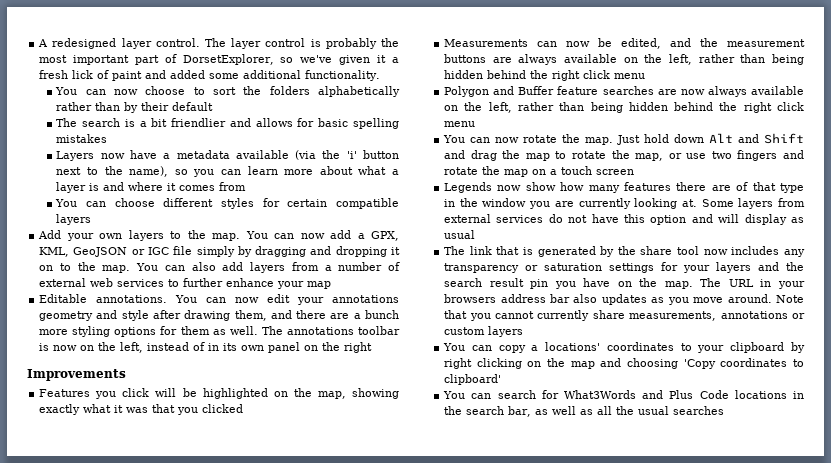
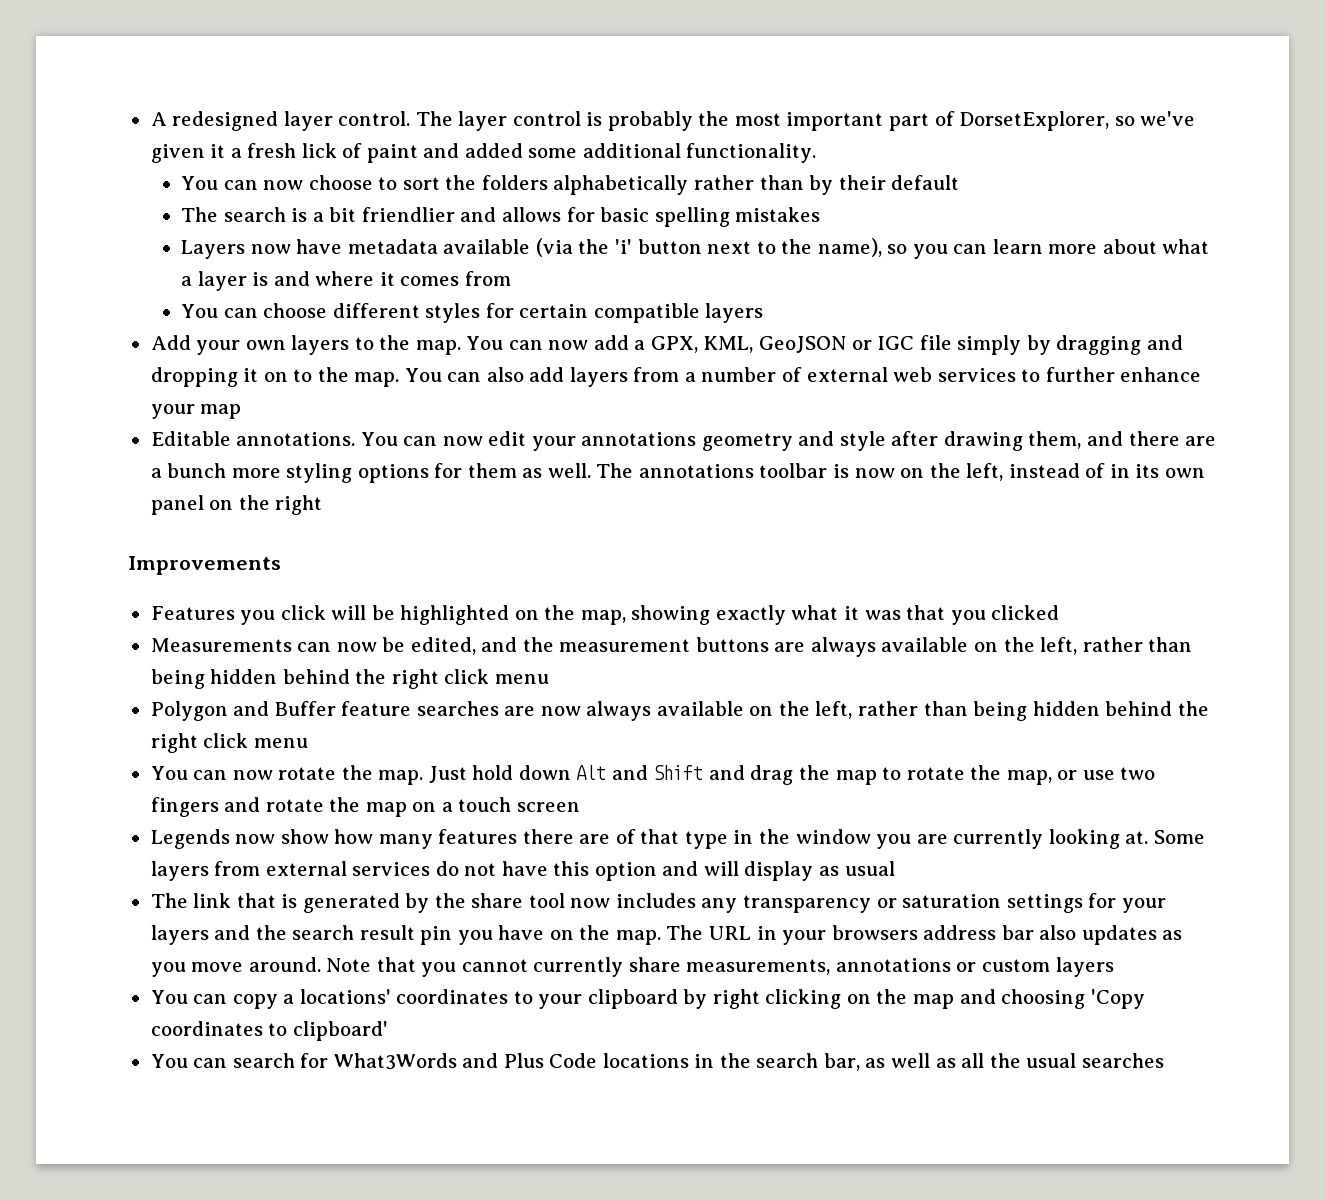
- Layers now have a metadata available (via the 'i' button next to the name), so you can learn more about what a layer is and where it comes from
+ Layers now have metadata available (via the 'i' button next to the name), so you can learn more about what a layer is and where it comes from

